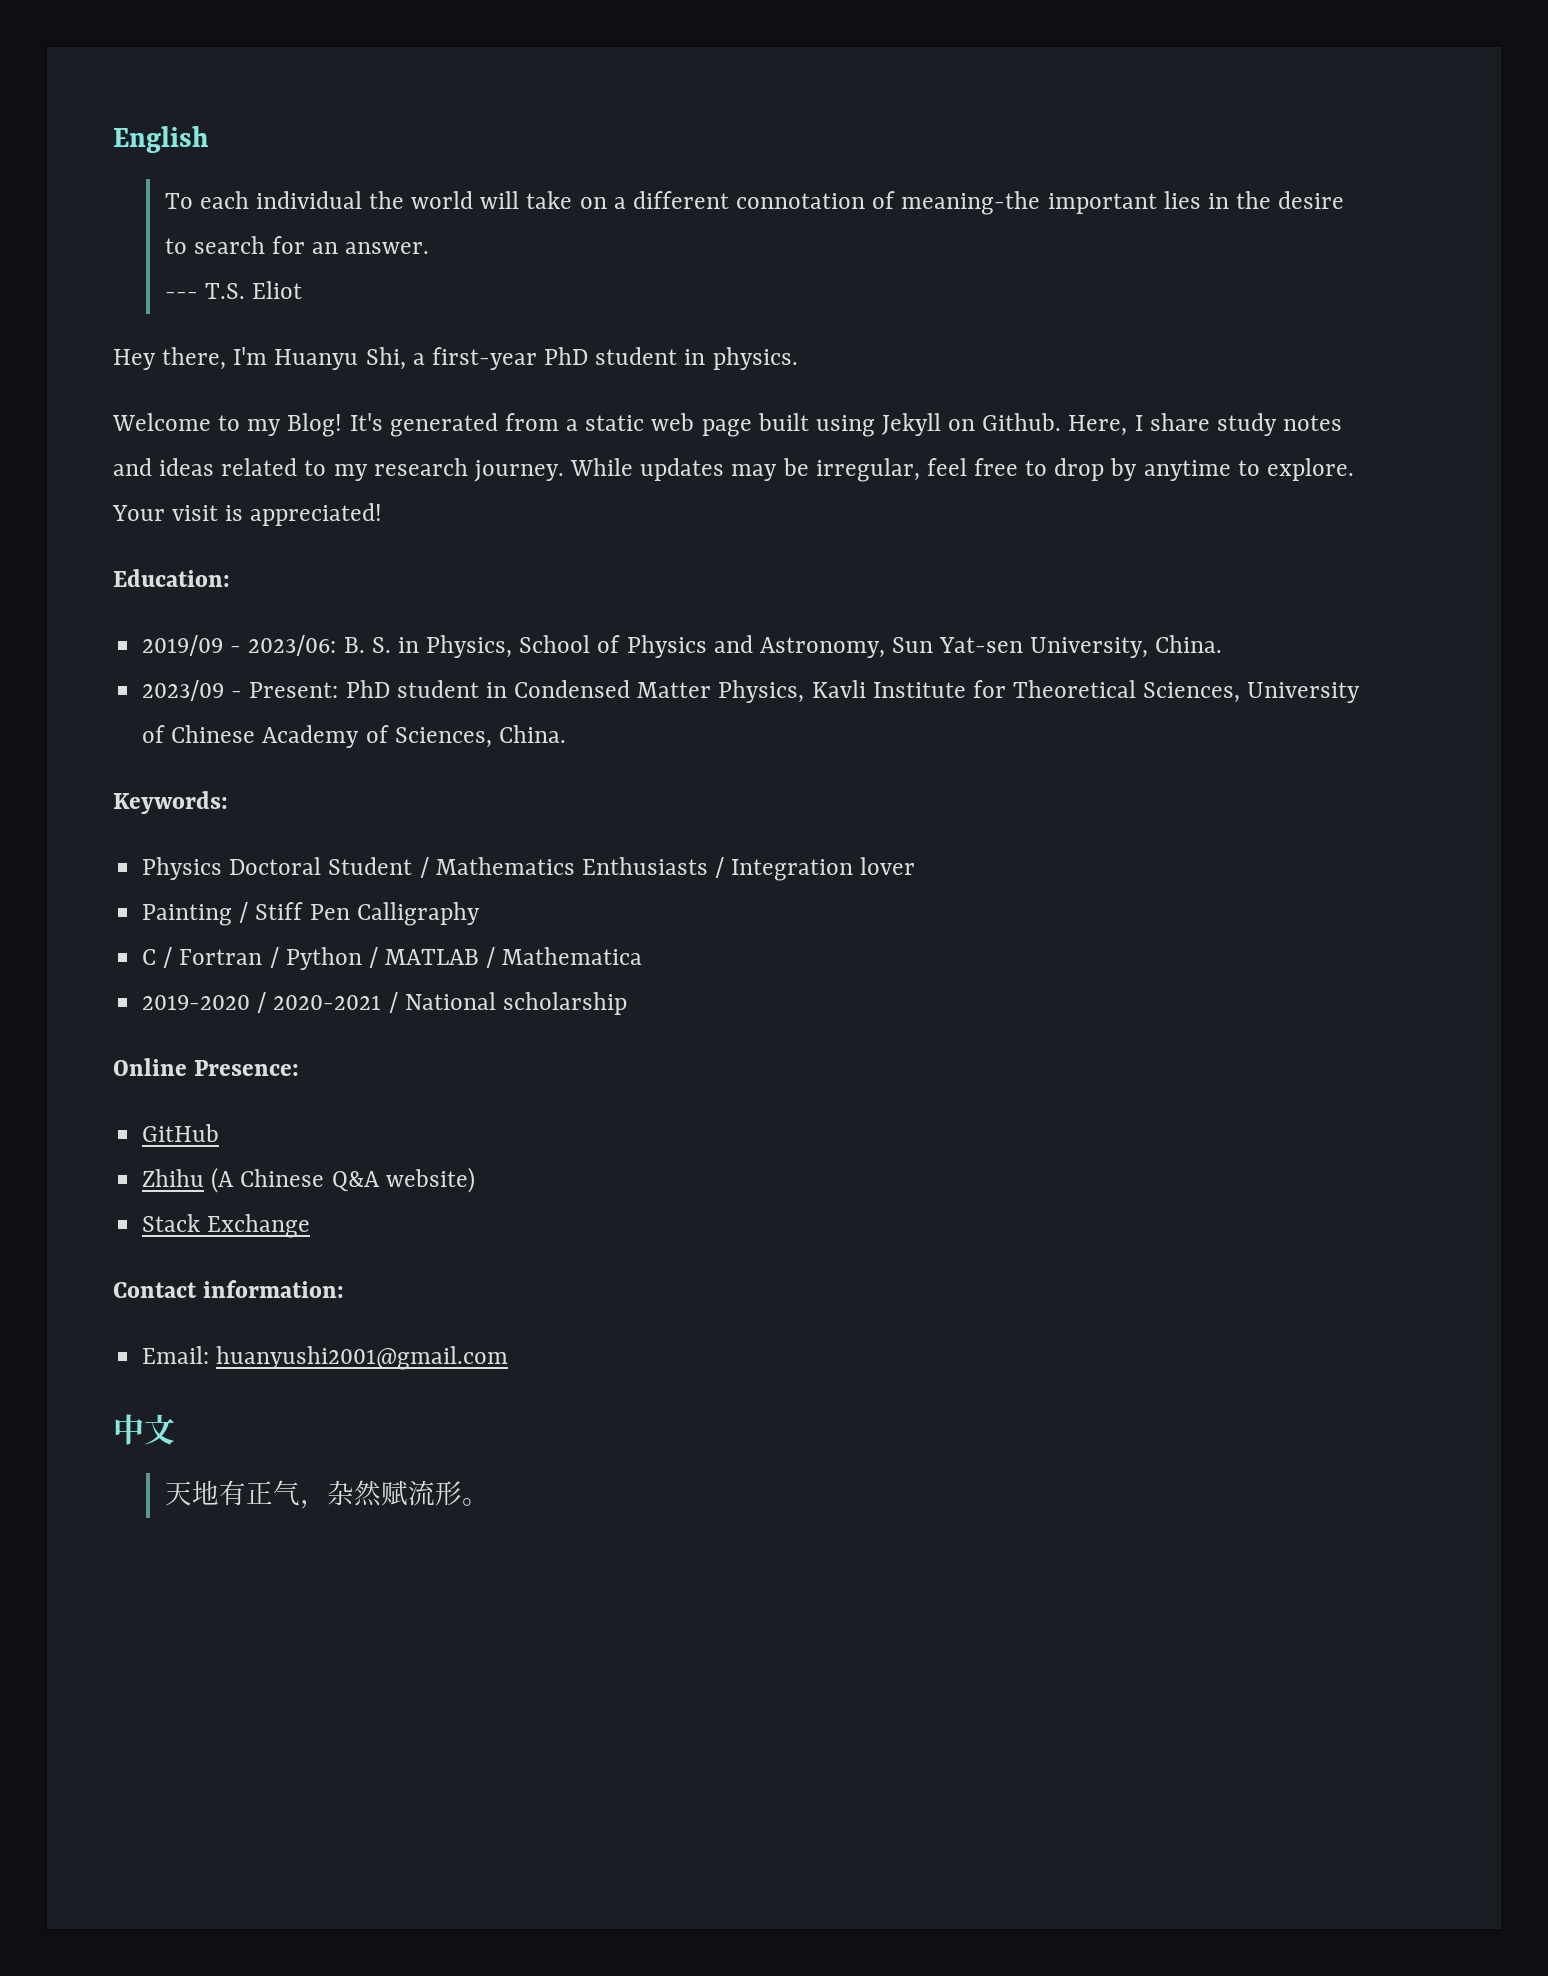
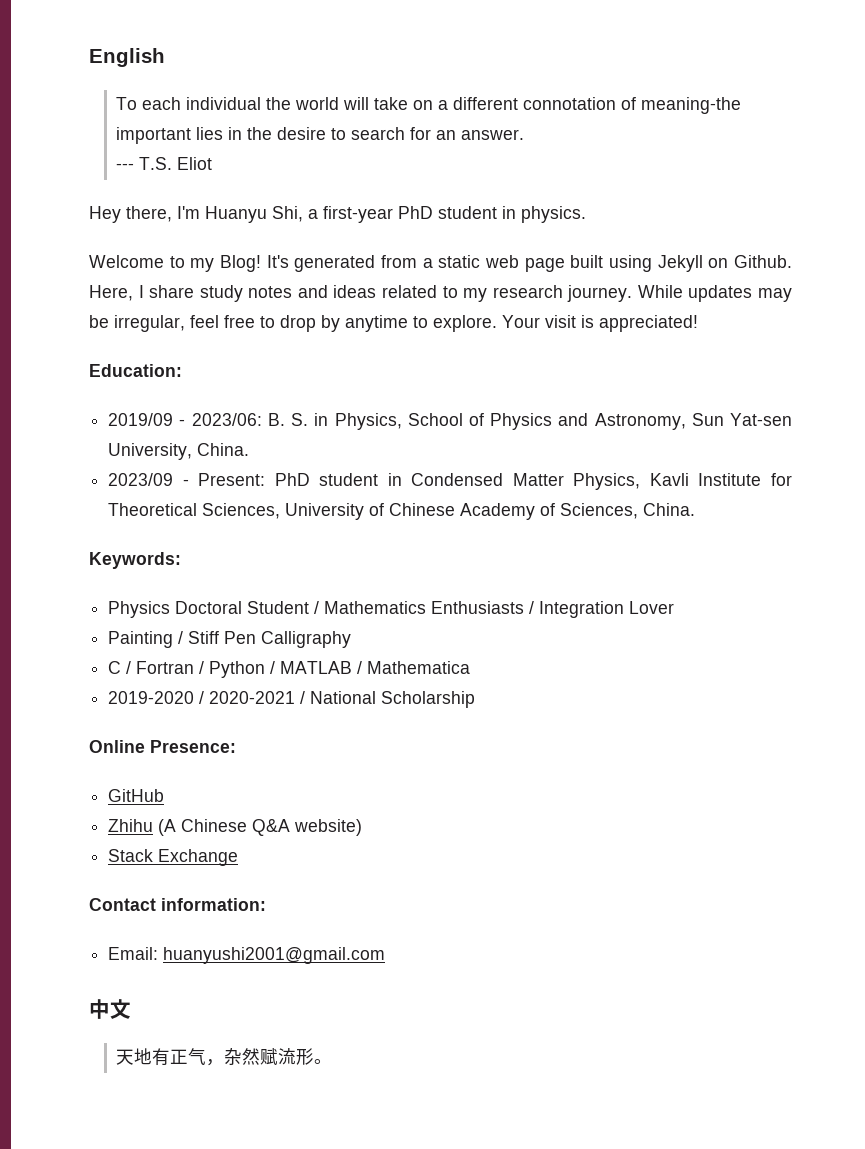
- Physics Doctoral Student / Mathematics Enthusiasts / Integration lover
+ Physics Doctoral Student / Mathematics Enthusiasts / Integration Lover
- 2019-2020 / 2020-2021 / National scholarship
+ 2019-2020 / 2020-2021 / National Scholarship

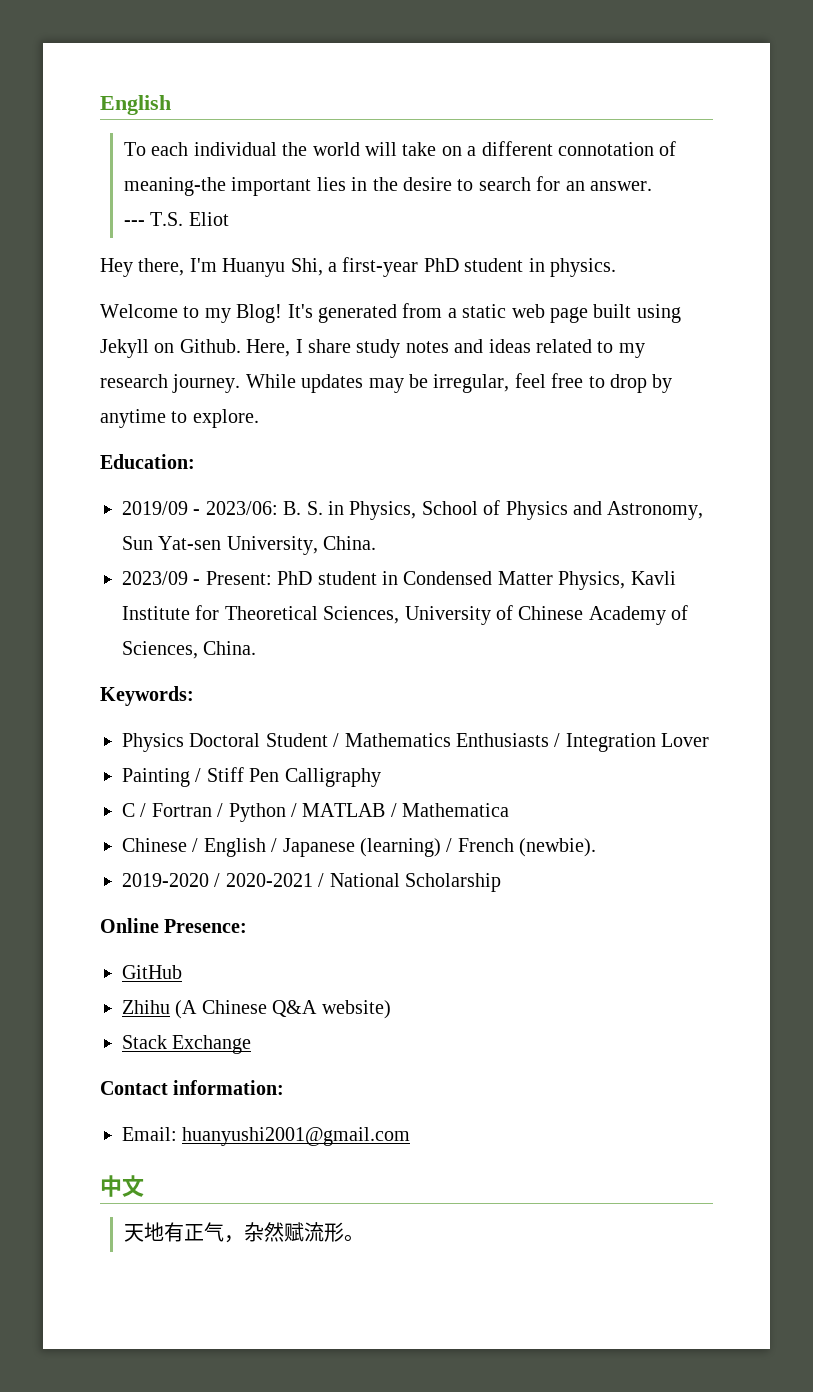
- Your visit is appreciated!
+ Chinese / English / Japanese (learning) / French (newbie).

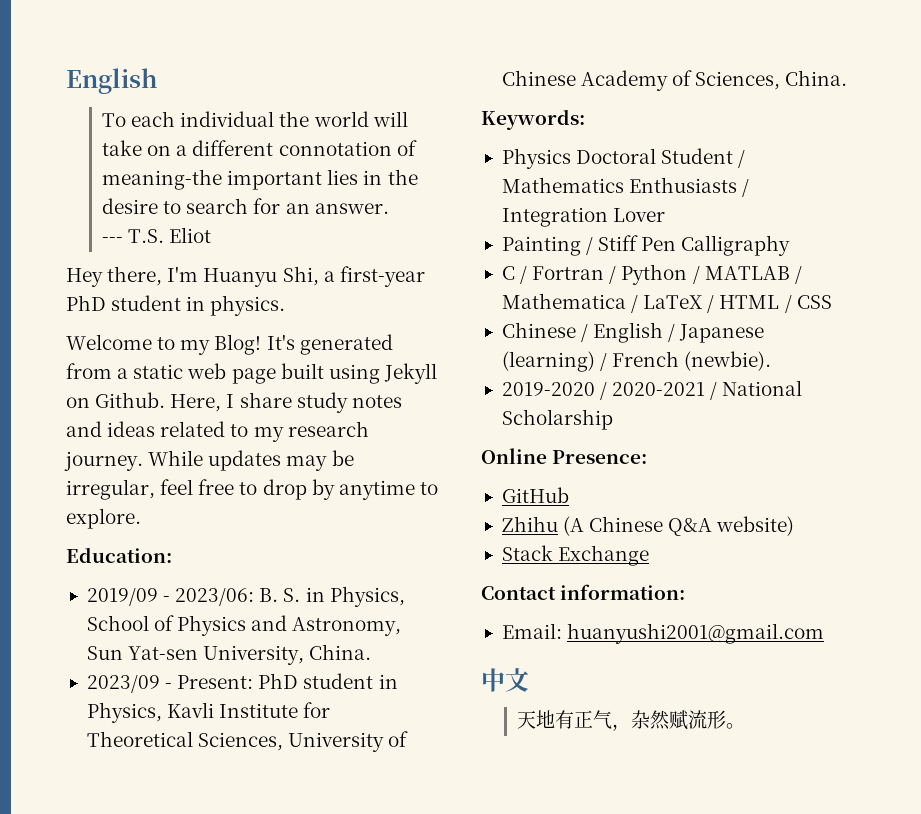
- 2023/09 - Present: PhD student in Condensed Matter Physics, Kavli Institute for Theoretical Sciences, University of Chinese Academy of Sciences, China.
+ 2023/09 - Present: PhD student in Physics, Kavli Institute for Theoretical Sciences, University of Chinese Academy of Sciences, China.
- C / Fortran / Python / MATLAB / Mathematica
+ C / Fortran / Python / MATLAB / Mathematica / LaTeX / HTML / CSS

